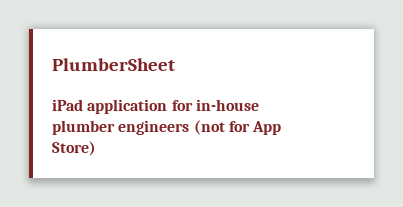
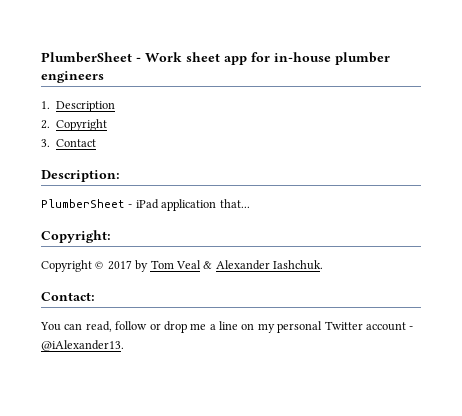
- PlumberSheet
- iPad application for in-house plumber engineers (not for App Store)
+ PlumberSheet - Work sheet app for in-house plumber engineers
+ 1. Description
+ 2. Copyright
+ 3. Contact
+ Description:
+ PlumberSheet - iPad application that...
+ Copyright:
+ Copyright © 2017 by Tom Veal & Alexander Iashchuk.
+ Contact:
+ You can read, follow or drop me a line on my personal Twitter account - @iAlexander13.

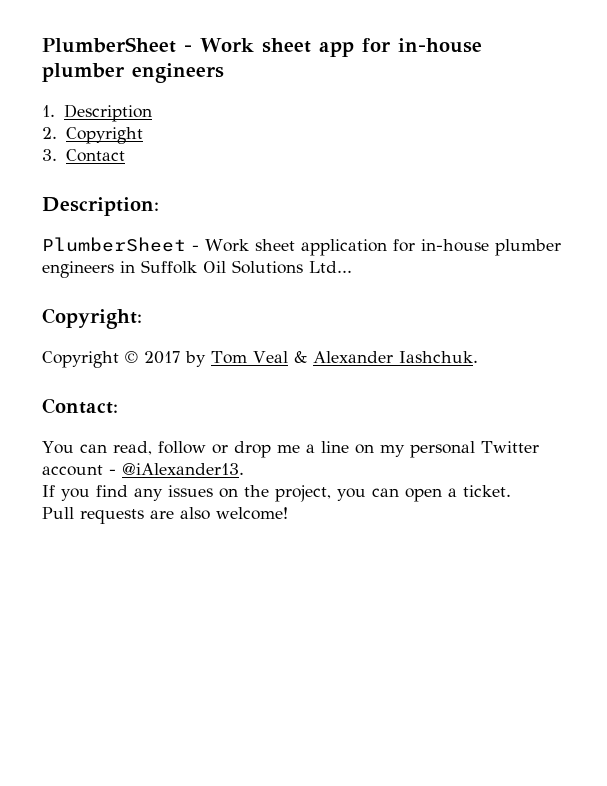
- PlumberSheet - iPad application that...
+ PlumberSheet - Work sheet application for in-house plumber engineers in Suffolk Oil Solutions Ltd...
+ If you find any issues on the project, you can open a ticket.
+ Pull requests are also welcome!

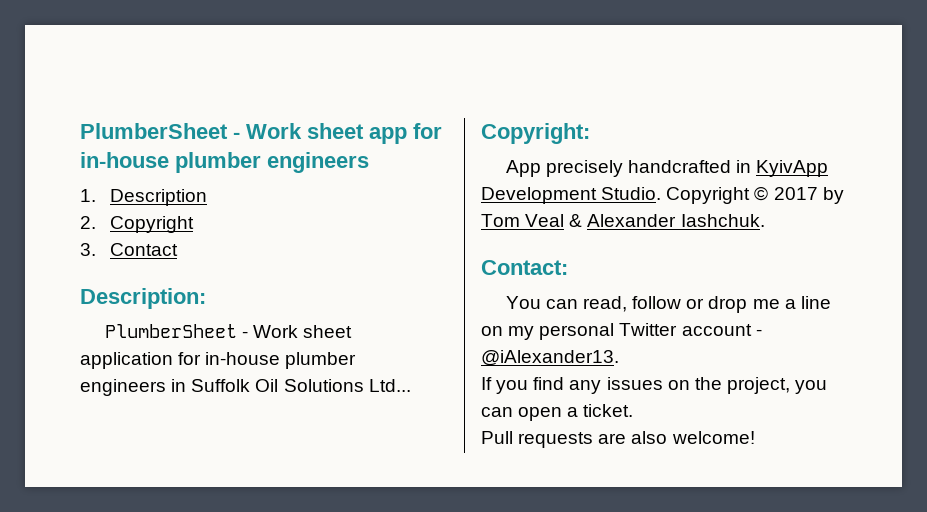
+ App precisely handcrafted in KyivApp Development Studio.

